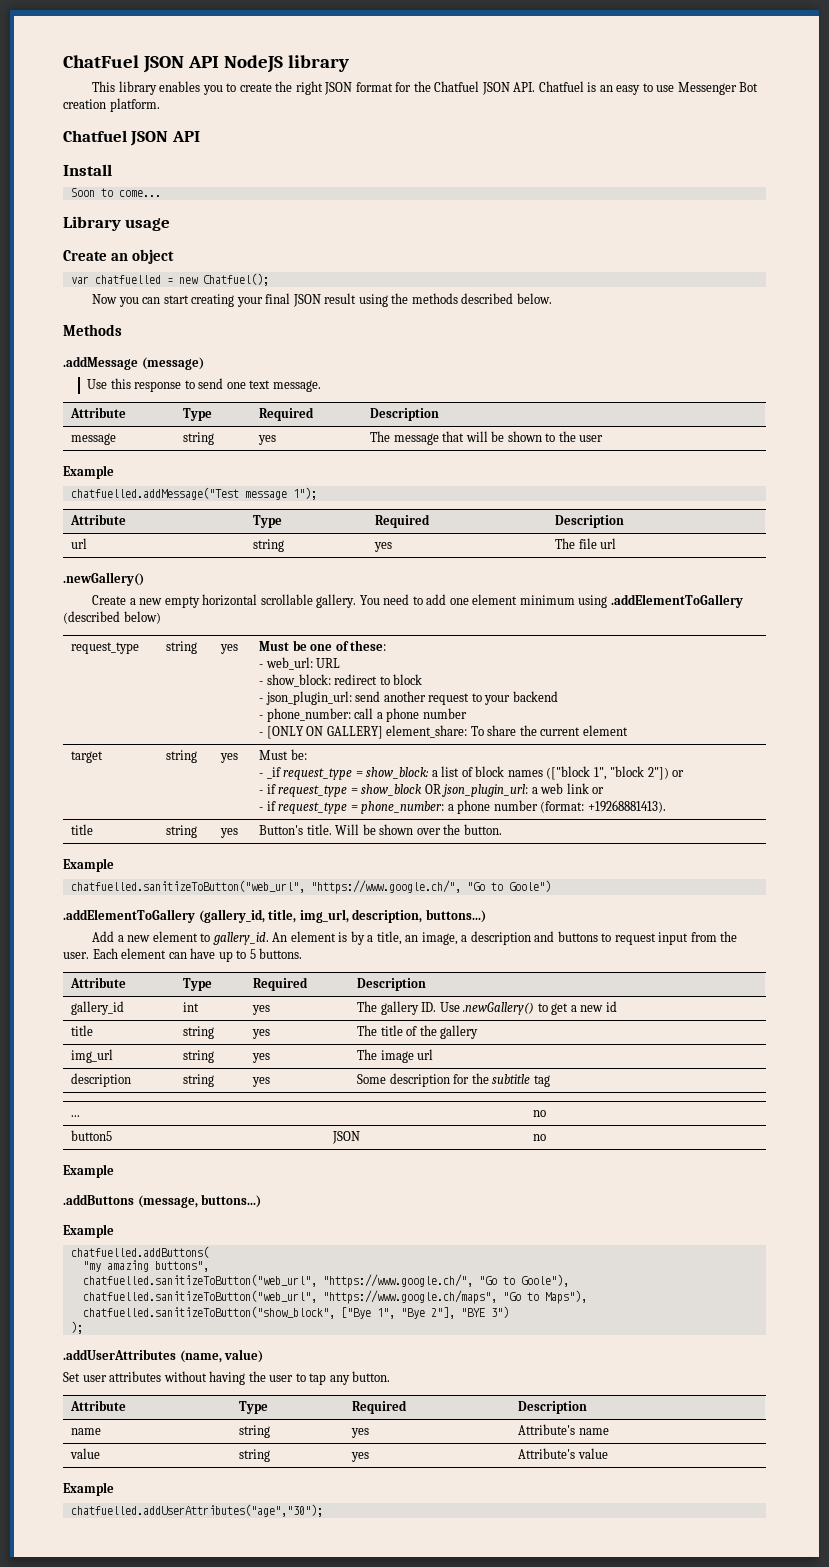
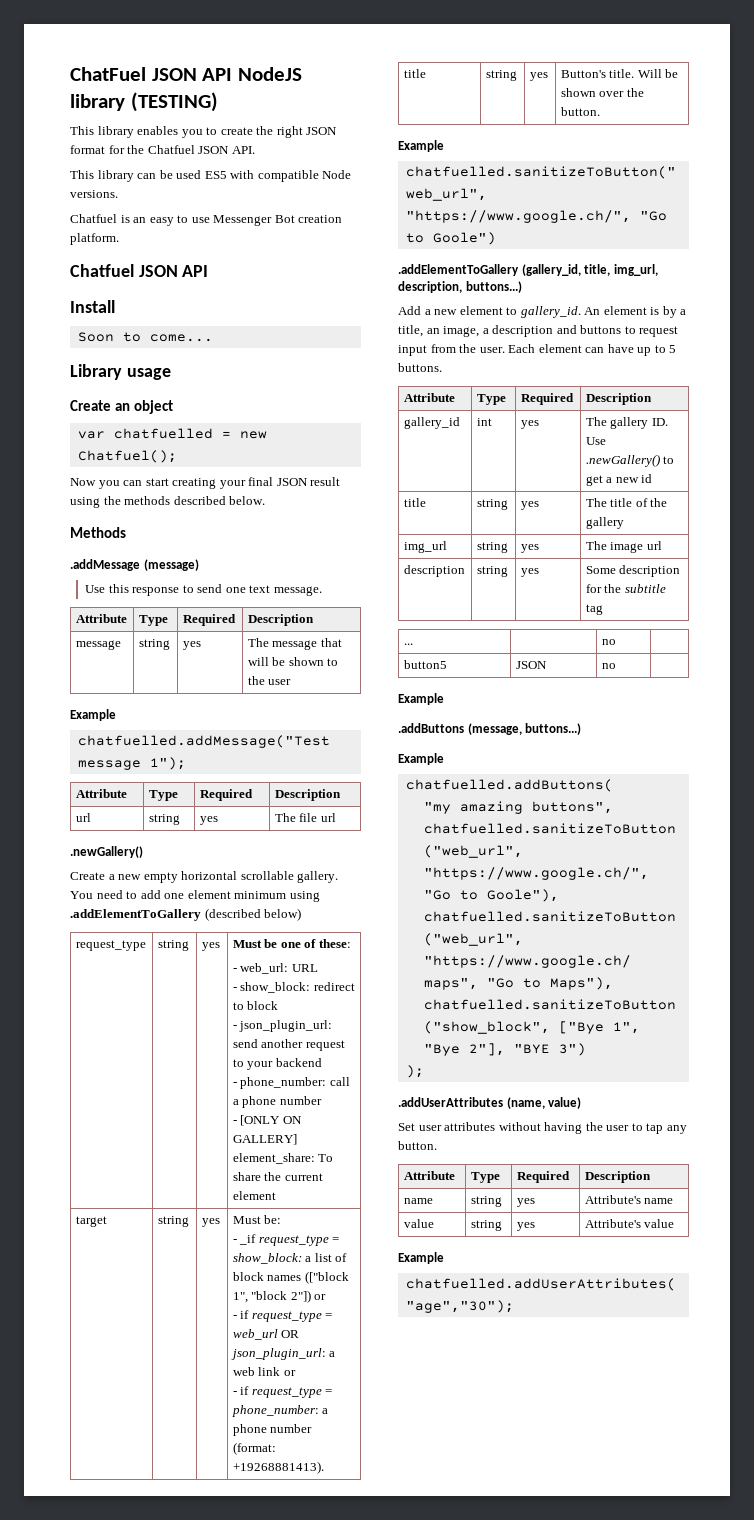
- ChatFuel JSON API NodeJS library
+ ChatFuel JSON API NodeJS library (TESTING)
- This library enables you to create the right JSON format for the Chatfuel JSON API. Chatfuel is an easy to use Messenger Bot creation platform.
+ This library enables you to create the right JSON format for the Chatfuel JSON API.
+ This library can be used ES5 with compatible Node versions.
+ Chatfuel is an easy to use Messenger Bot creation platform.
- - if request_type = show_block OR json_plugin_url: a web link or
+ - if request_type = web_url OR json_plugin_url: a web link or

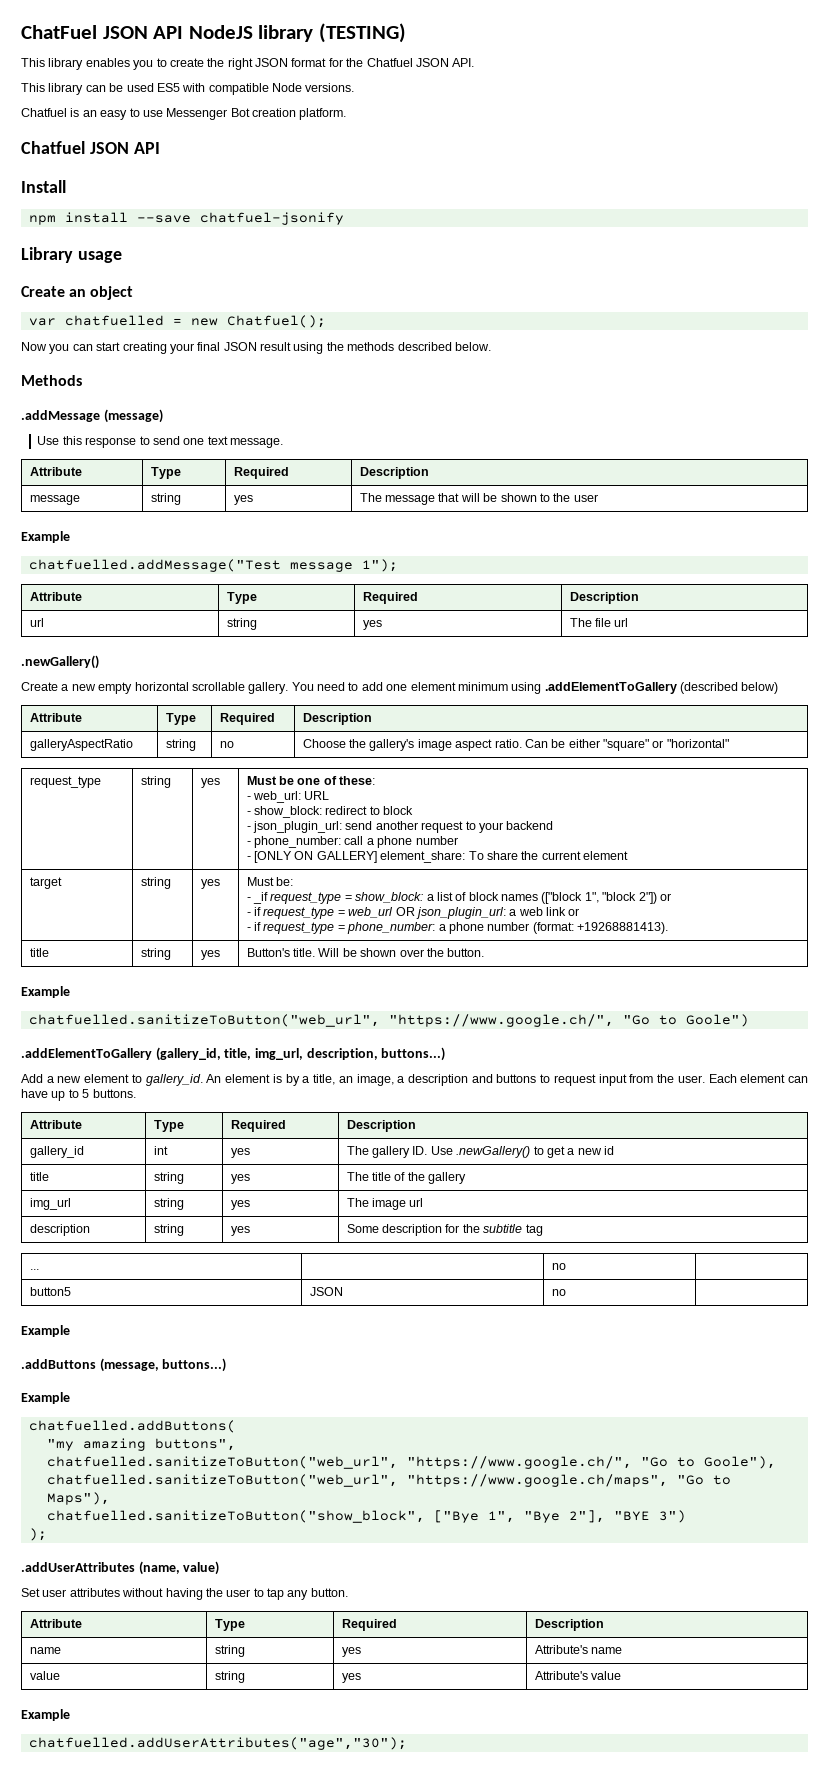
- Soon to come...
+ npm install --save chatfuel-jsonify
  You need to add one element minimum using .addElementToGallery (described below)
+ Attribute | Type | Required | Description
+ galleryAspectRatio | string | no | Choose the gallery's image aspect ratio. Can be either "square" or "horizontal"

